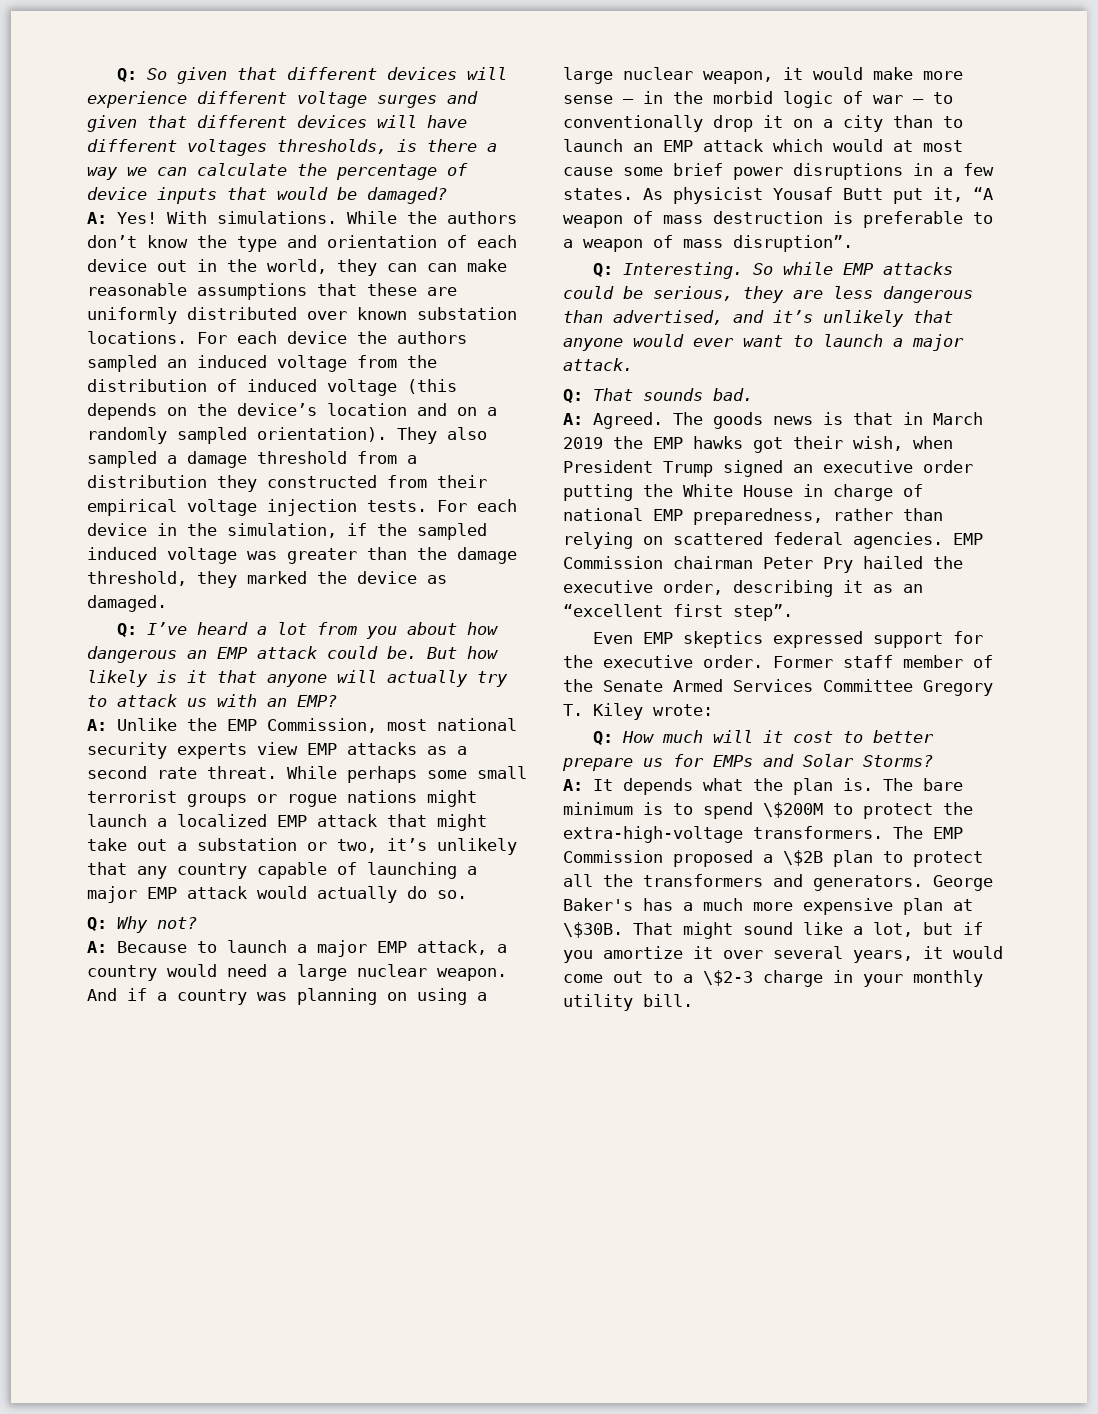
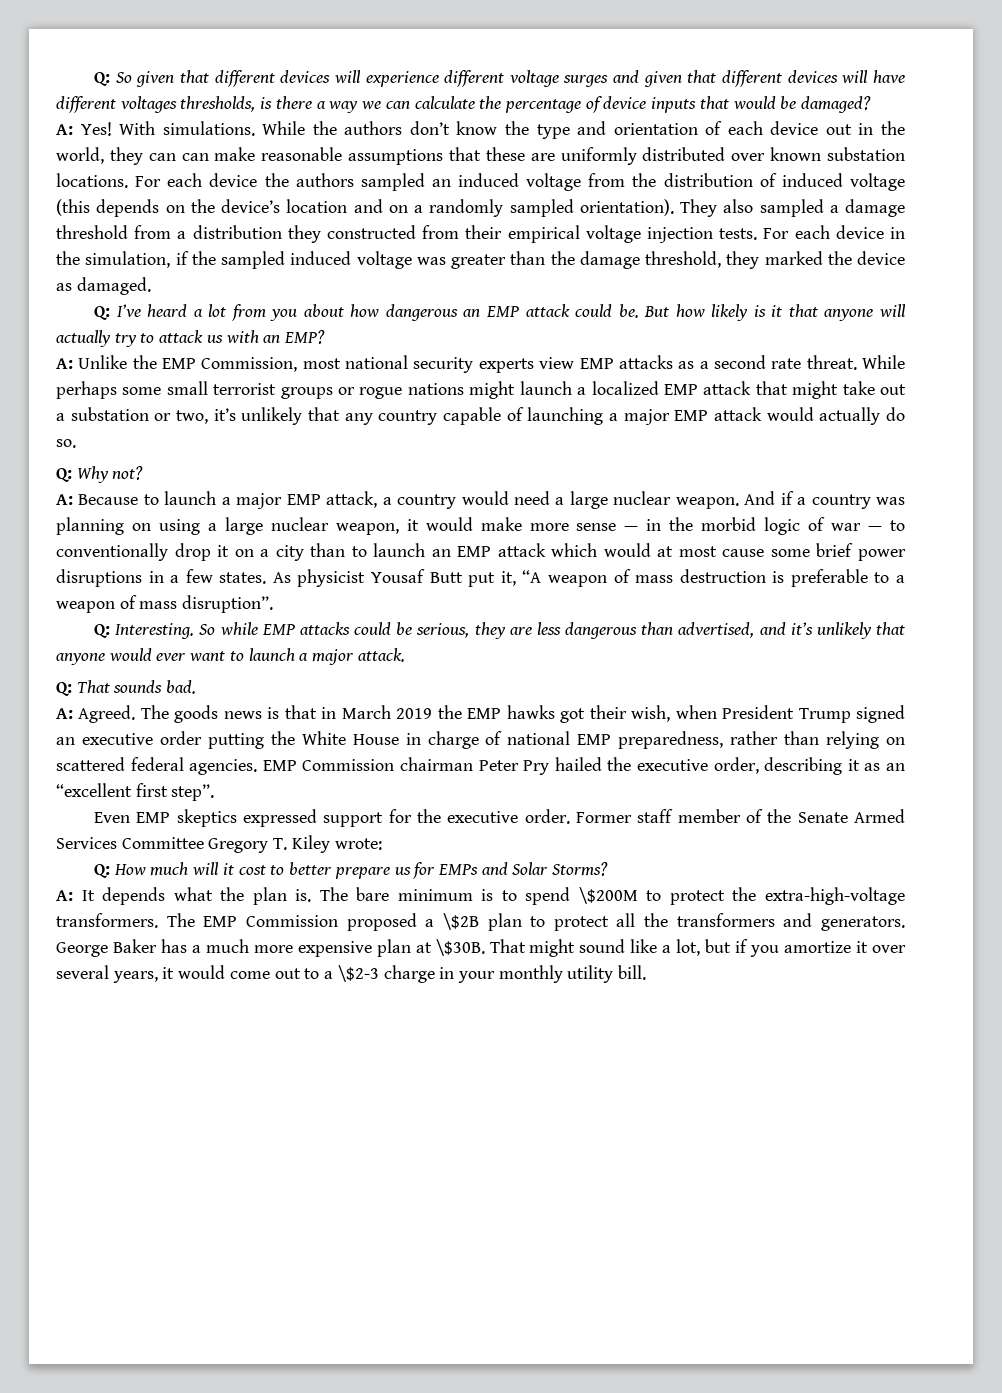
- George Baker's has a much more expensive plan at \$30B.
+ George Baker has a much more expensive plan at \$30B.

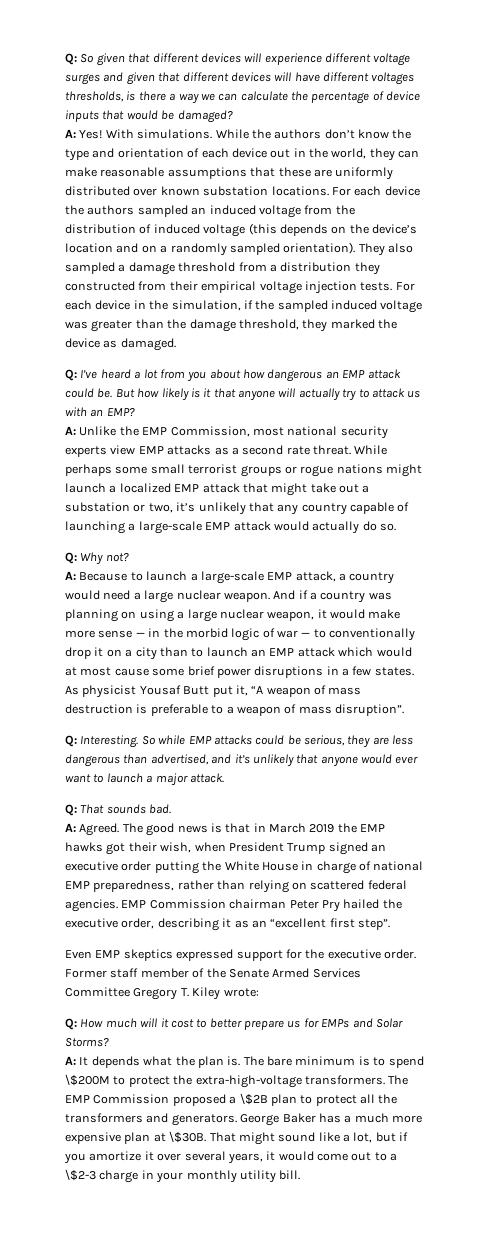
- While the authors don’t know the type and orientation of each device out in the world, they can can make reasonable assumptions that these are uniformly distributed over known substation locations.
+ While the authors don’t know the type and orientation of each device out in the world, they can make reasonable assumptions that these are uniformly distributed over known substation locations.
- While perhaps some small terrorist groups or rogue nations might launch a localized EMP attack that might take out a substation or two, it’s unlikely that any country capable of launching a major EMP attack would actually do so.
+ While perhaps some small terrorist groups or rogue nations might launch a localized EMP attack that might take out a substation or two, it’s unlikely that any country capable of launching a large-scale EMP attack would actually do so.
- A: Because to launch a major EMP attack, a country would need a large nuclear weapon.
+ A: Because to launch a large-scale EMP attack, a country would need a large nuclear weapon.
- The goods news is that in March 2019 the EMP hawks got their wish, when President Trump signed an executive order putting the White House in charge of national EMP preparedness, rather than relying on scattered federal agencies.
+ The good news is that in March 2019 the EMP hawks got their wish, when President Trump signed an executive order putting the White House in charge of national EMP preparedness, rather than relying on scattered federal agencies.

